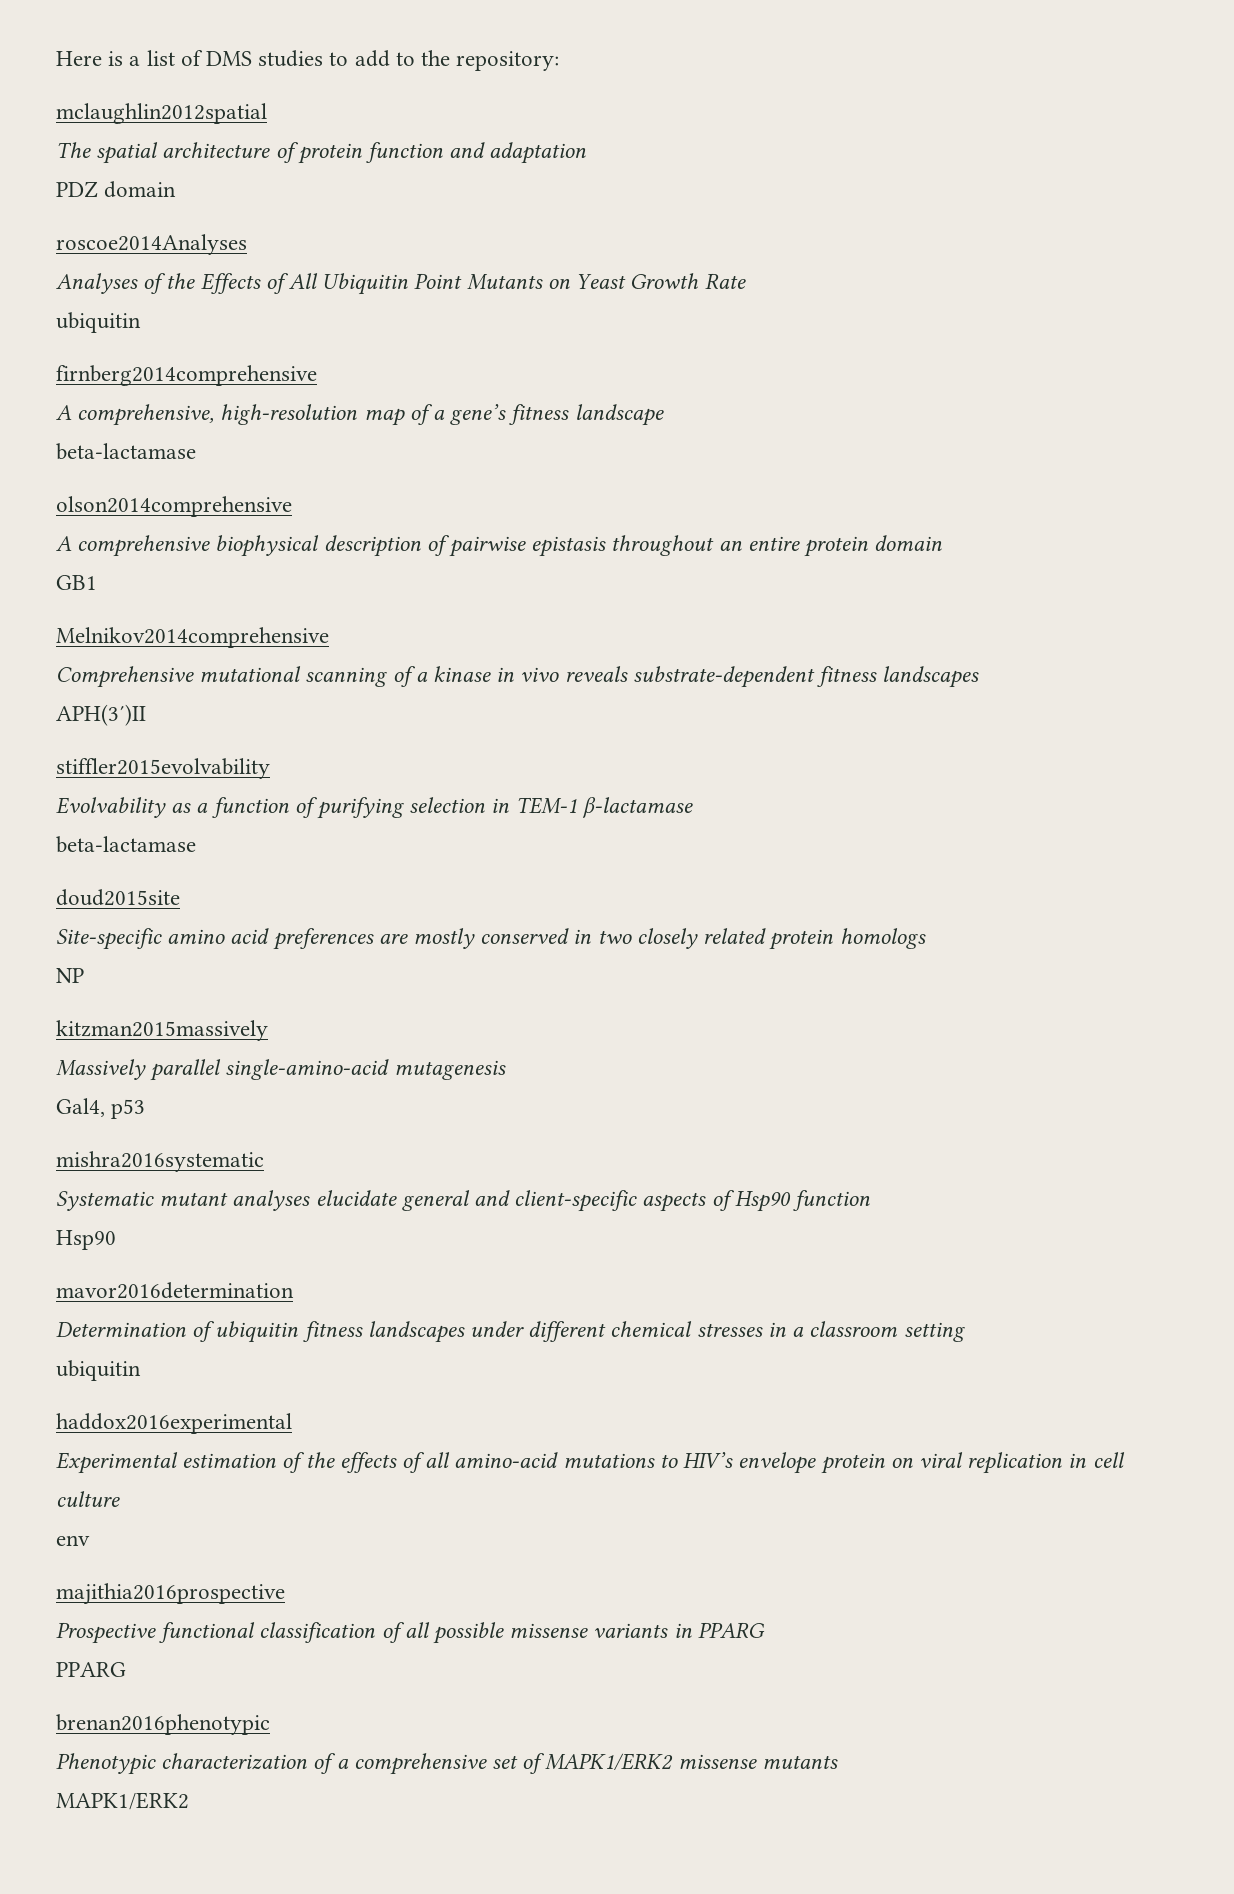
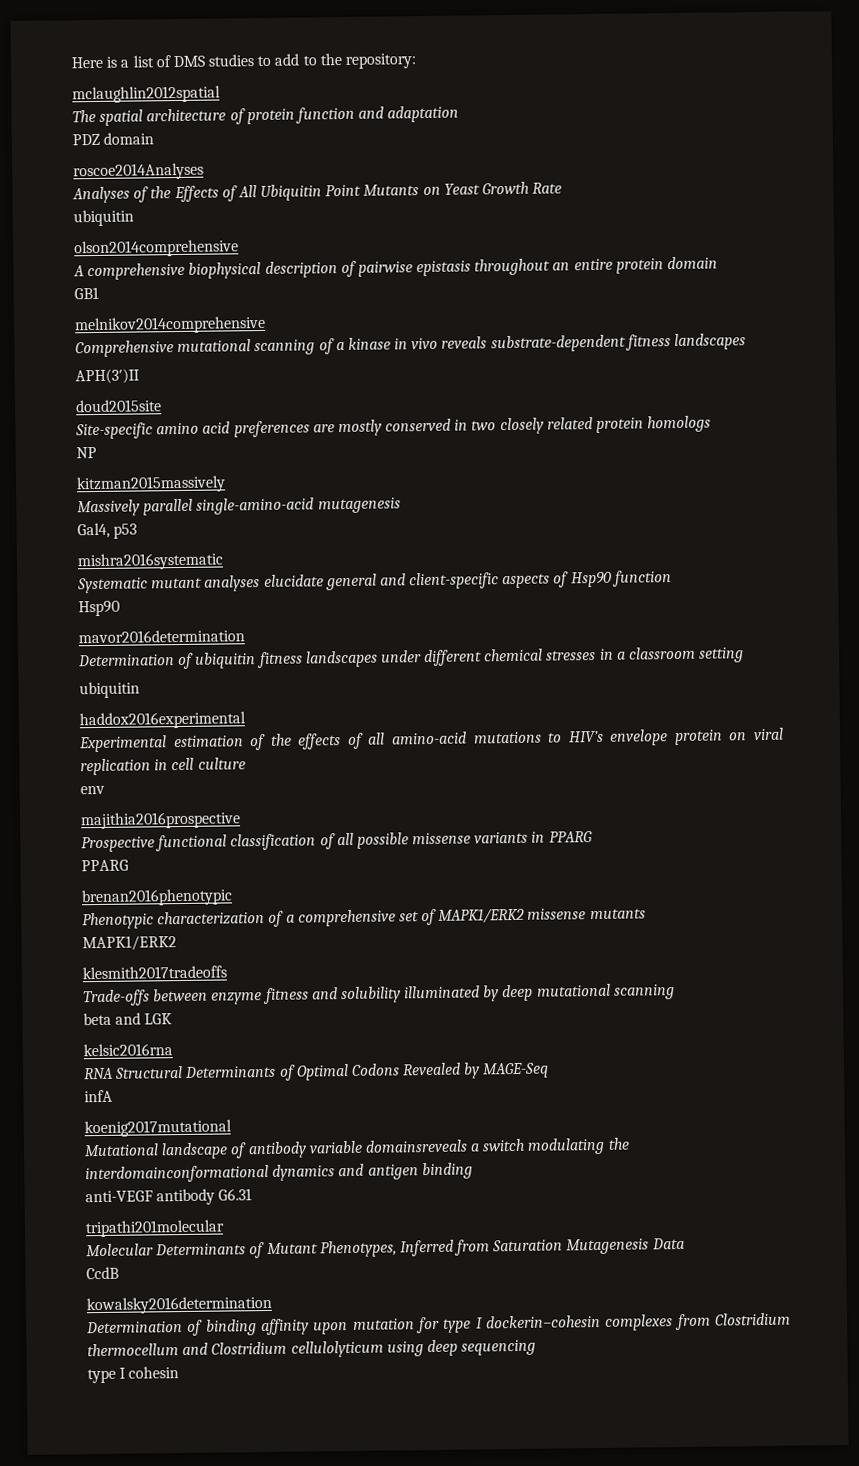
- firnberg2014comprehensive
- A comprehensive, high-resolution map of a gene’s fitness landscape
- beta-lactamase
- Melnikov2014comprehensive
+ melnikov2014comprehensive
- stiffler2015evolvability
- Evolvability as a function of purifying selection in TEM-1 β-lactamase
- beta-lactamase
+ klesmith2017tradeoffs
+ Trade-offs between enzyme fitness and solubility illuminated by deep mutational scanning
+ beta and LGK
+ kelsic2016rna
+ RNA Structural Determinants of Optimal Codons Revealed by MAGE-Seq
+ infA
+ koenig2017mutational
+ Mutational landscape of antibody variable domainsreveals a switch modulating the interdomainconformational dynamics and antigen binding
+ anti-VEGF antibody G6.31
+ tripathi201molecular
+ Molecular Determinants of Mutant Phenotypes, Inferred from Saturation Mutagenesis Data
+ CcdB
+ kowalsky2016determination
+ Determination of binding affinity upon mutation for type I dockerin–cohesin complexes from Clostridium thermocellum and Clostridium cellulolyticum using deep sequencing
+ type I cohesin

